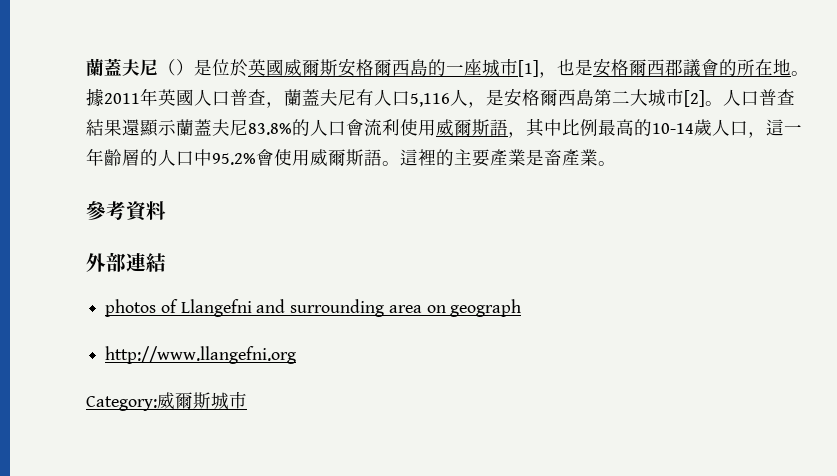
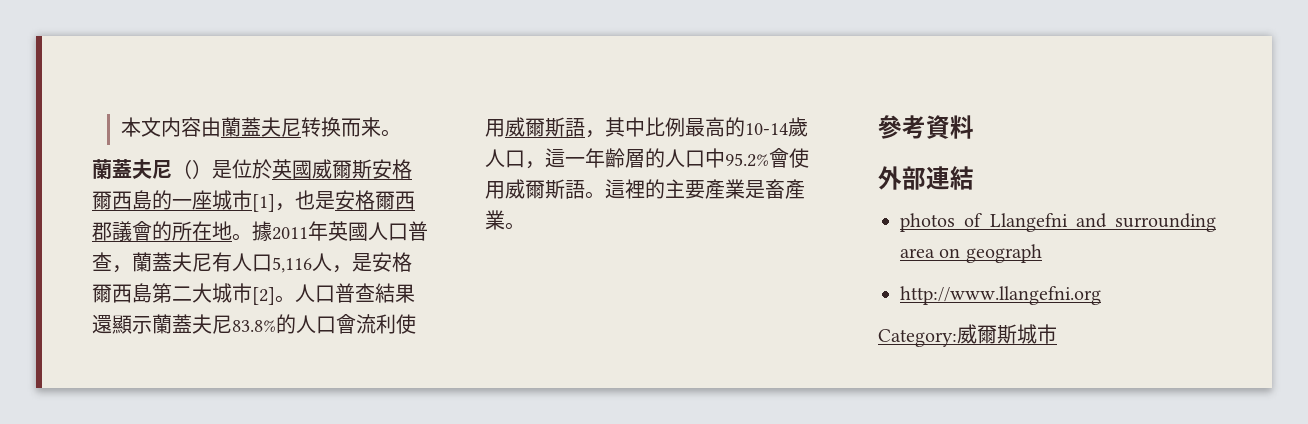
+ 本文内容由蘭蓋夫尼转换而来。

